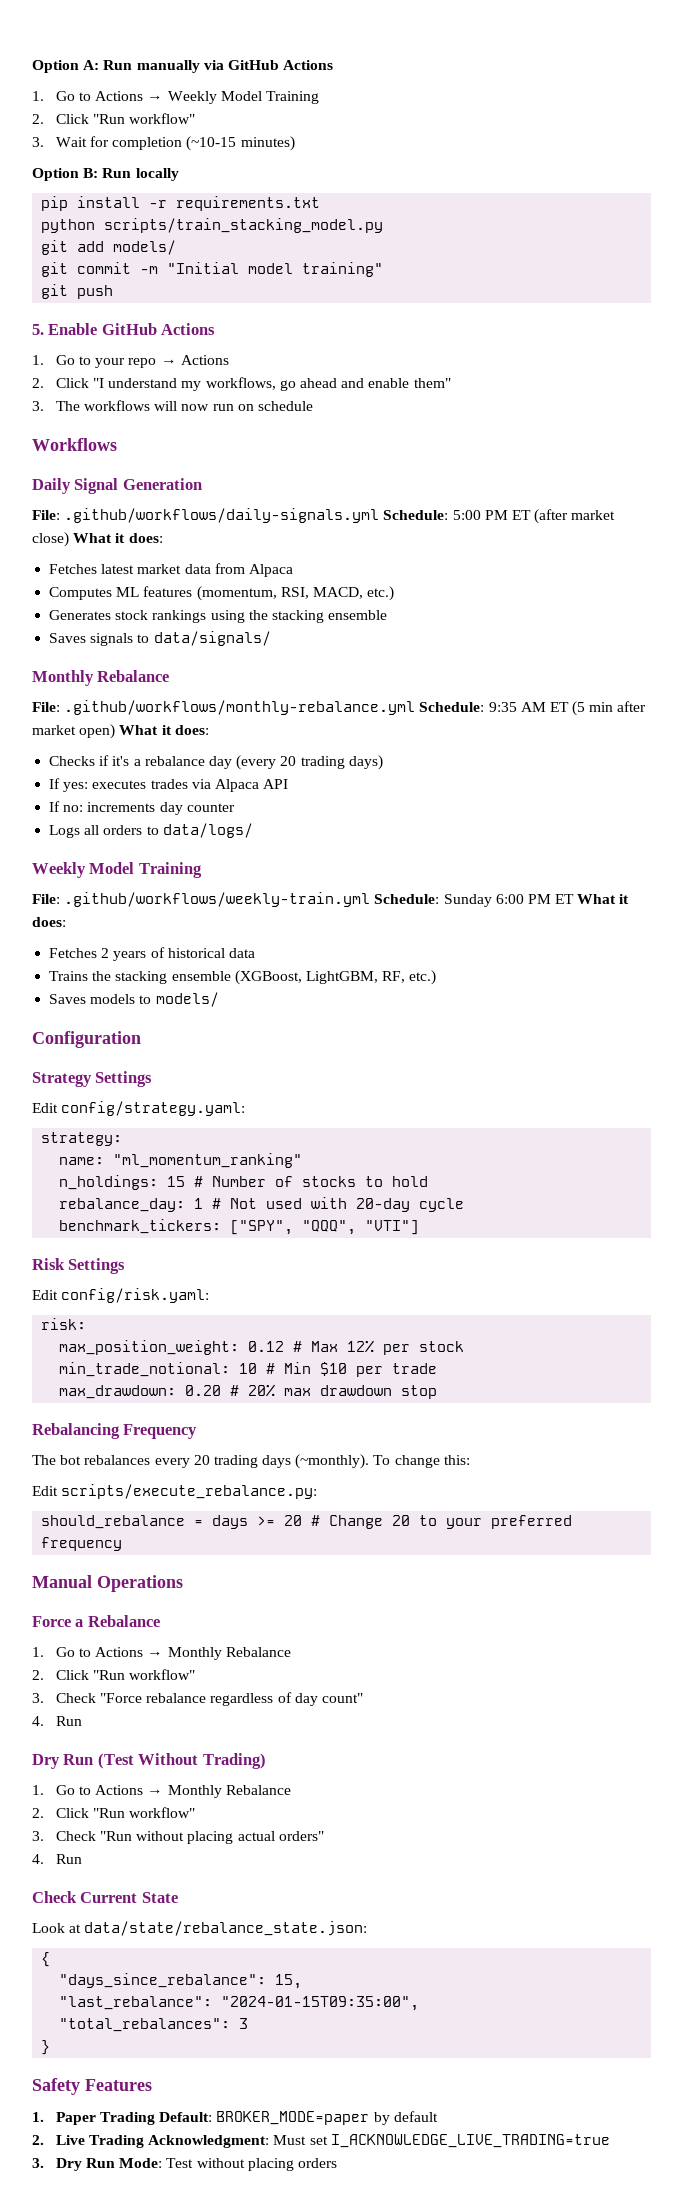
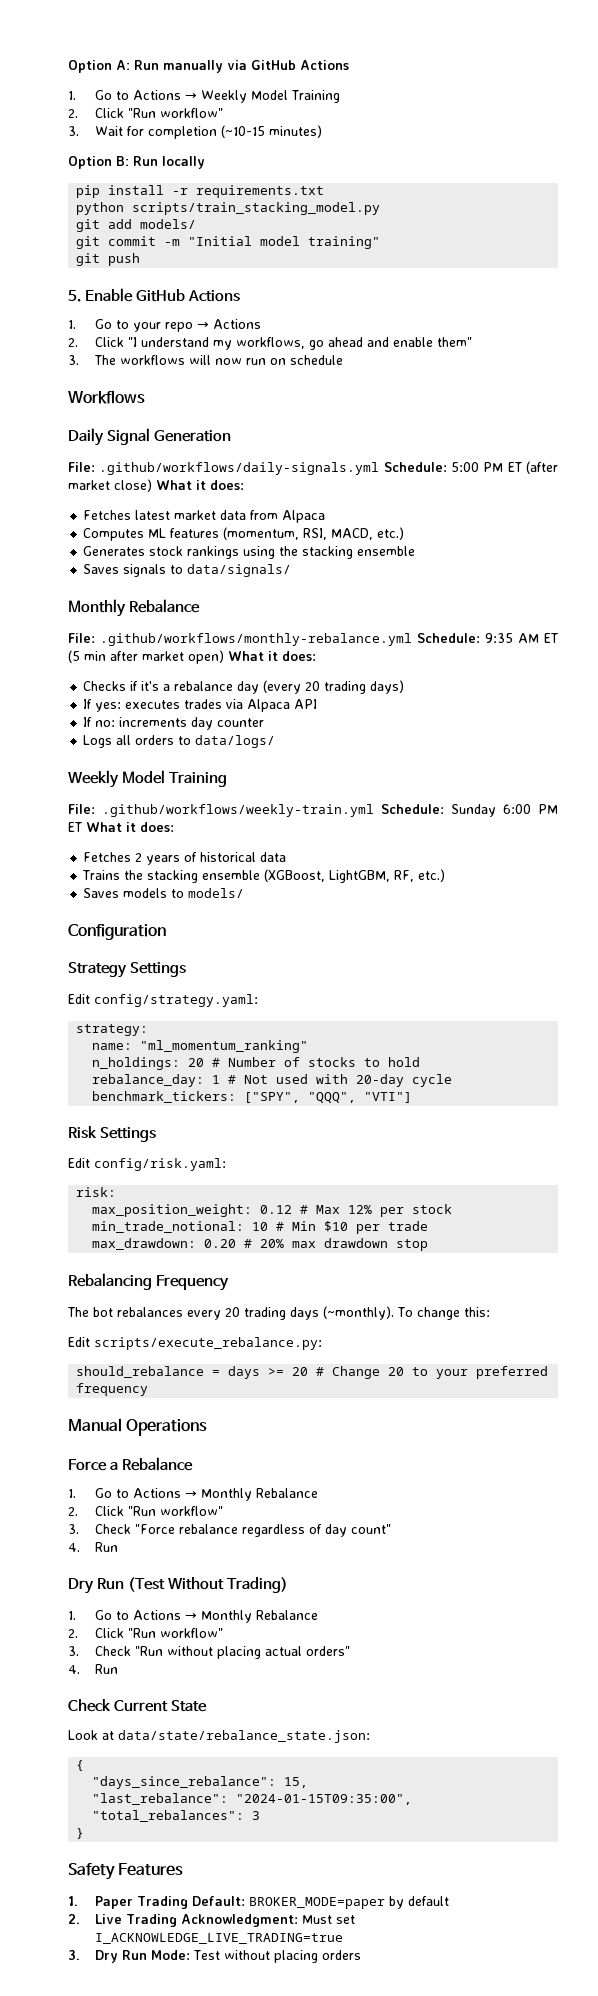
- n_holdings: 15 # Number of stocks to hold
+ n_holdings: 20 # Number of stocks to hold

